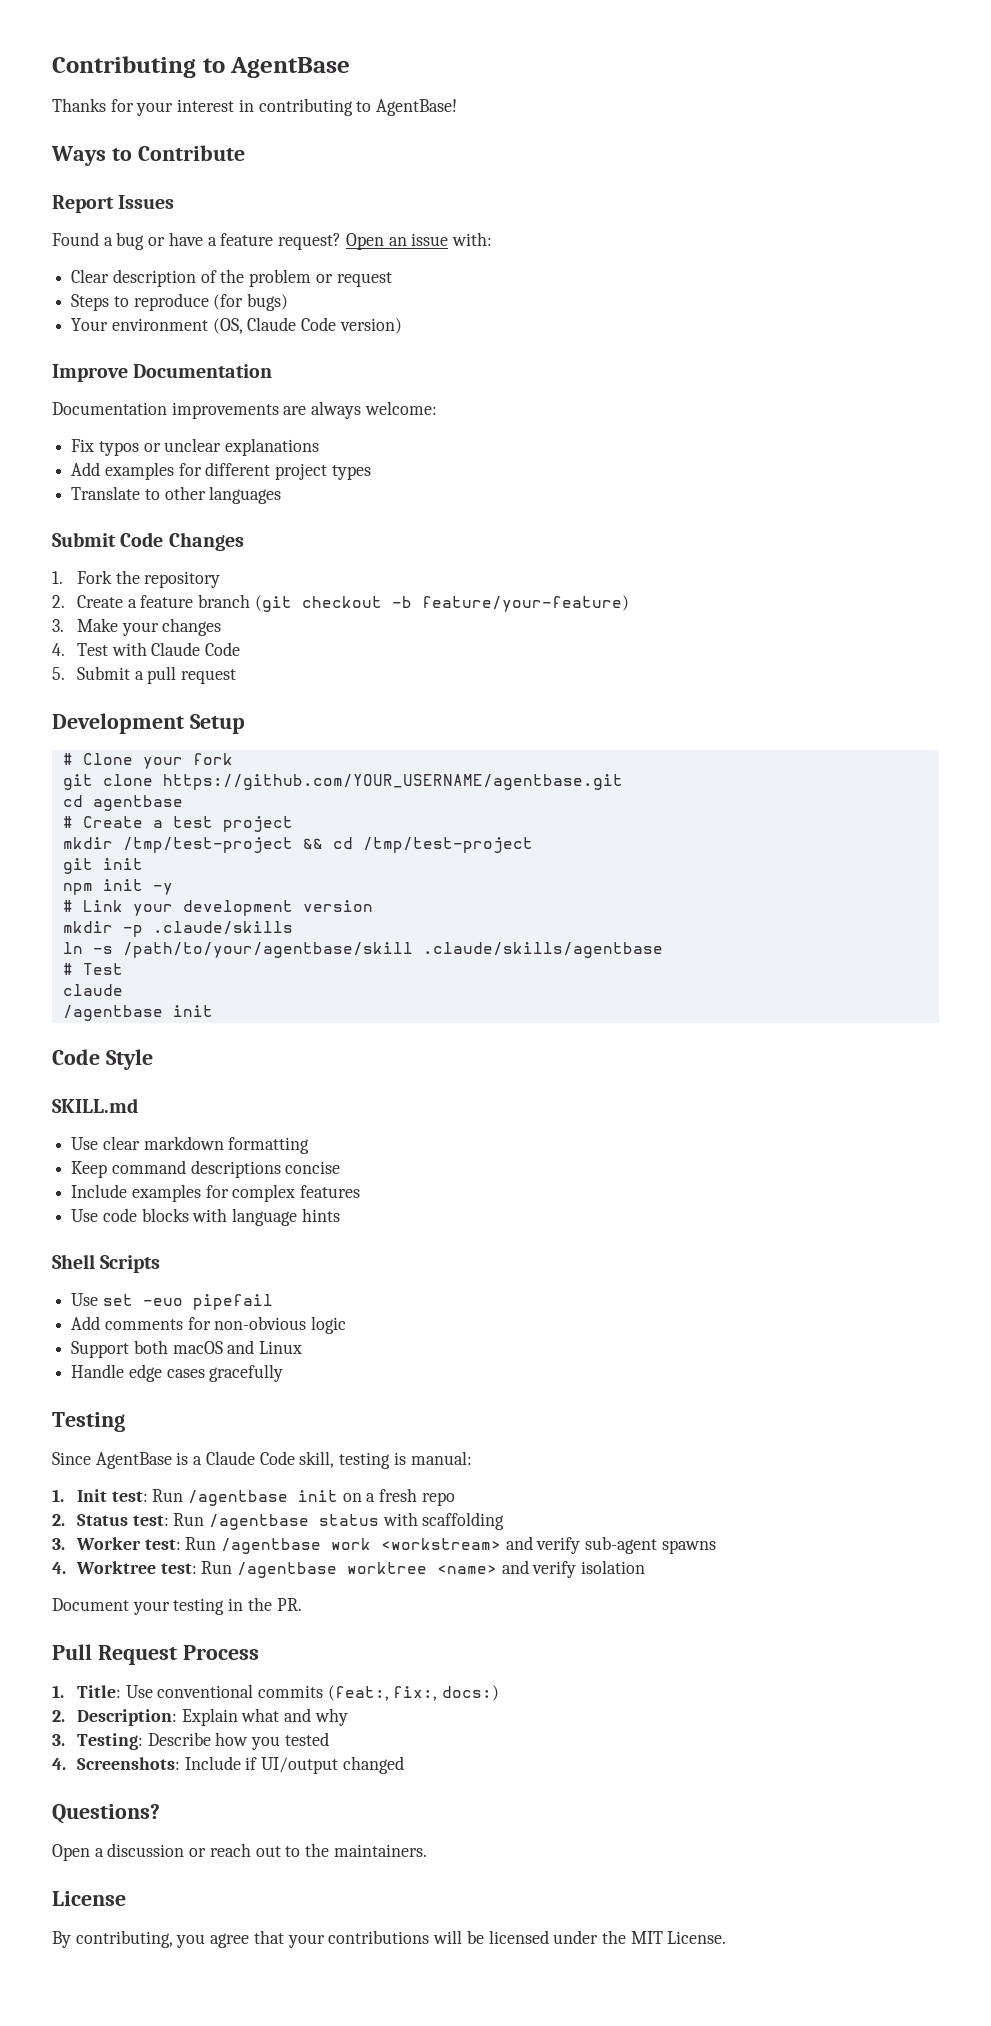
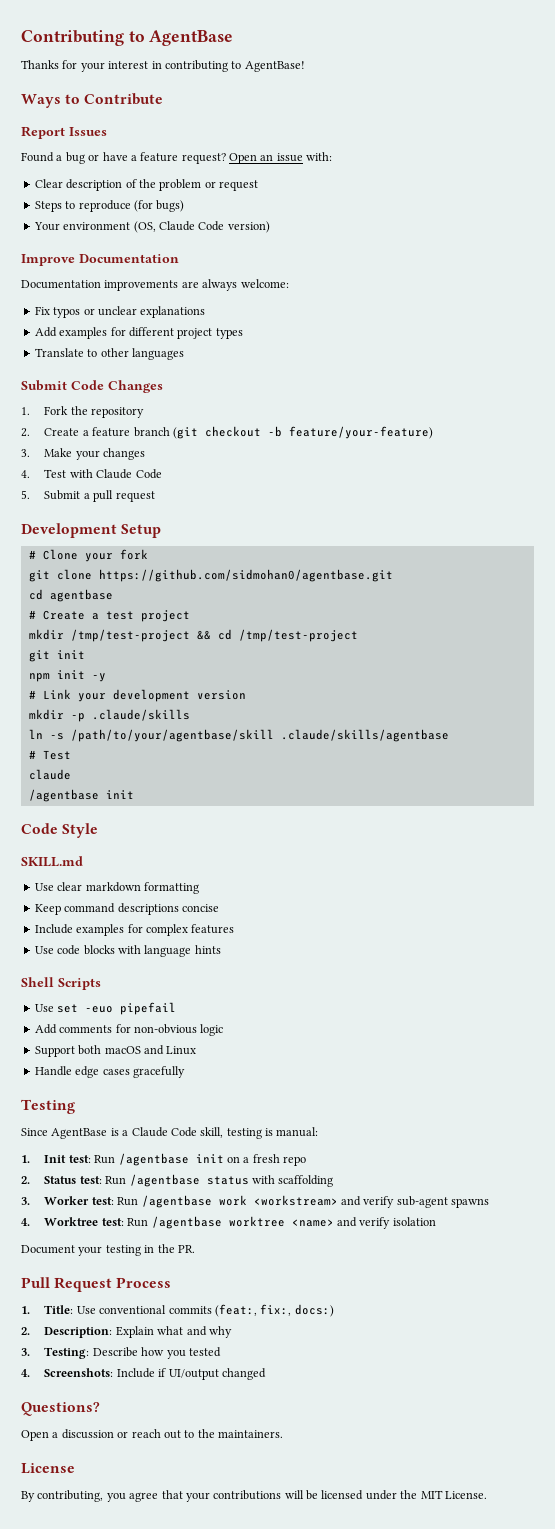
- git clone https://github.com/YOUR_USERNAME/agentbase.git
+ git clone https://github.com/sidmohan0/agentbase.git

